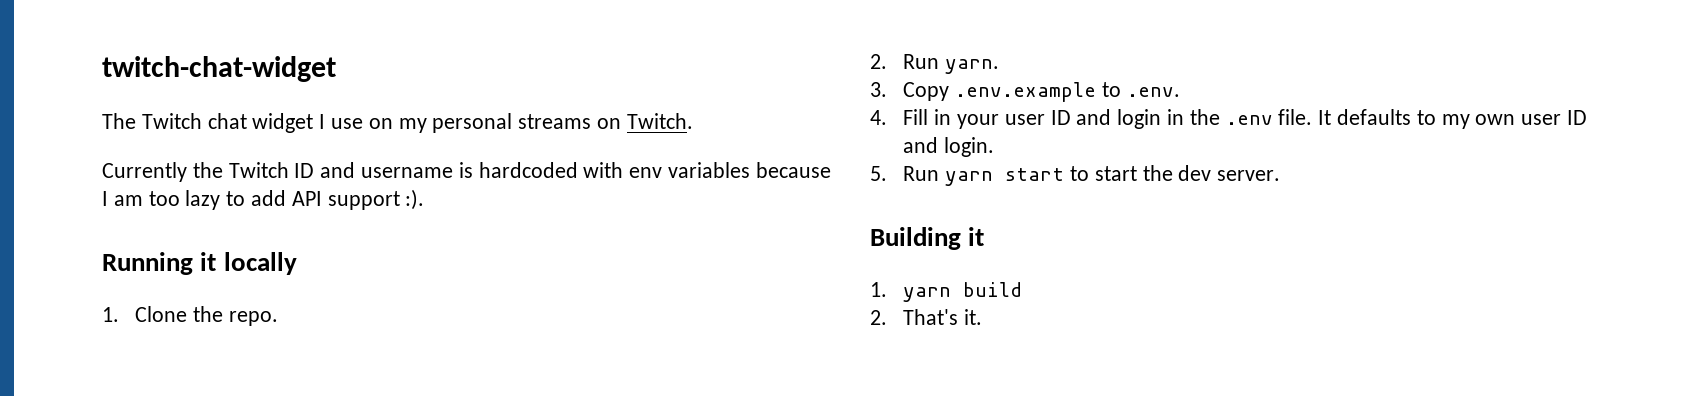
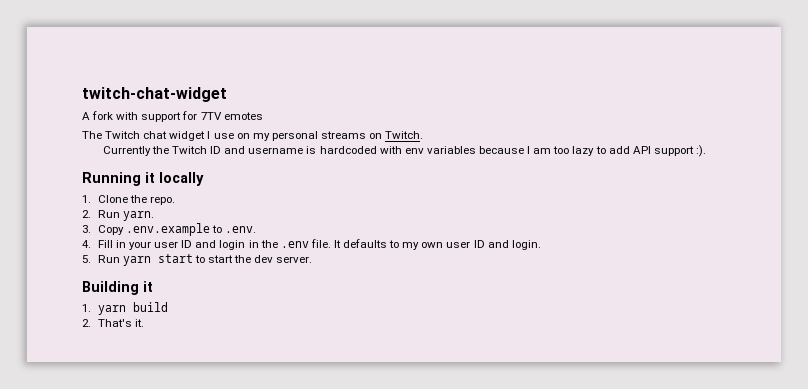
+ A fork with support for 7TV emotes

